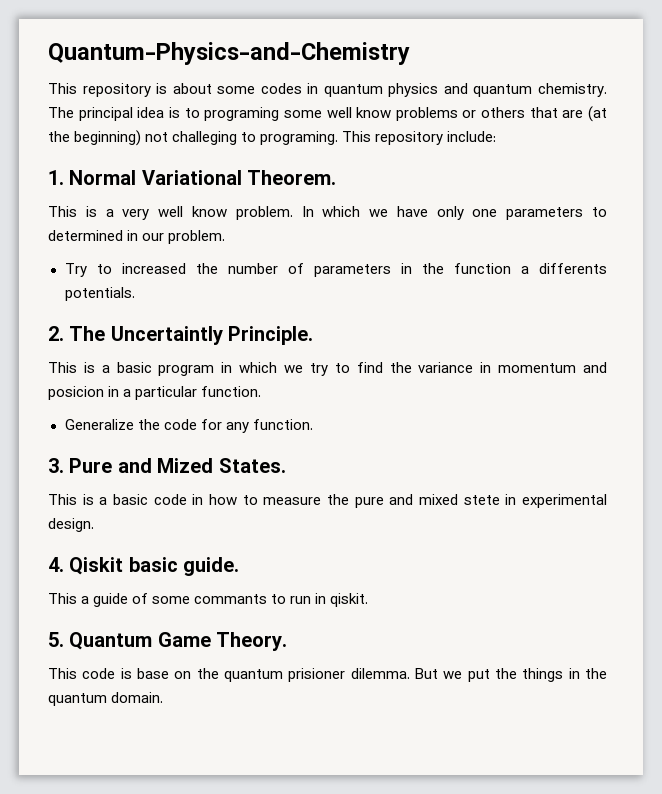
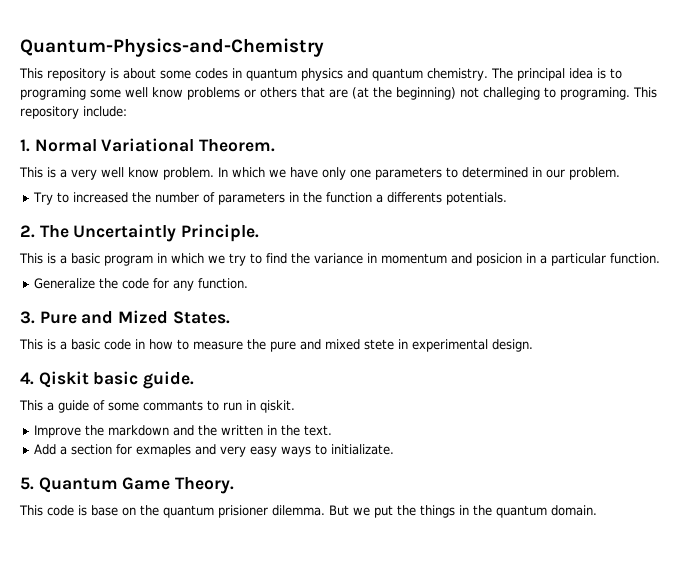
+ Improve the markdown and the written in the text.
+ Add a section for exmaples and very easy ways to initializate.

